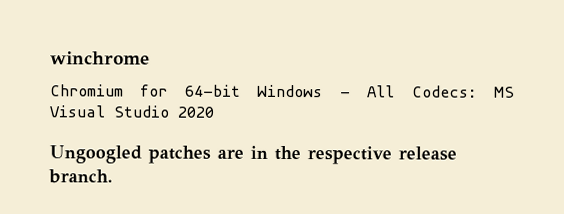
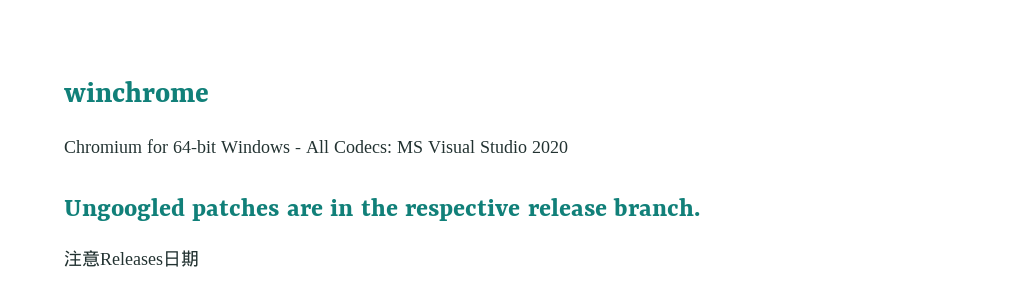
+ 注意Releases日期

